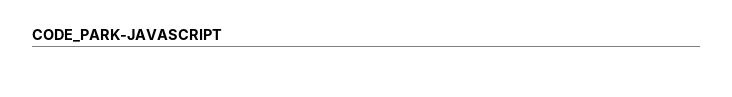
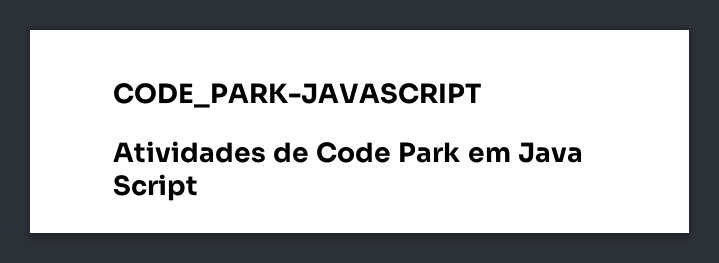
+ Atividades de Code Park em Java Script

